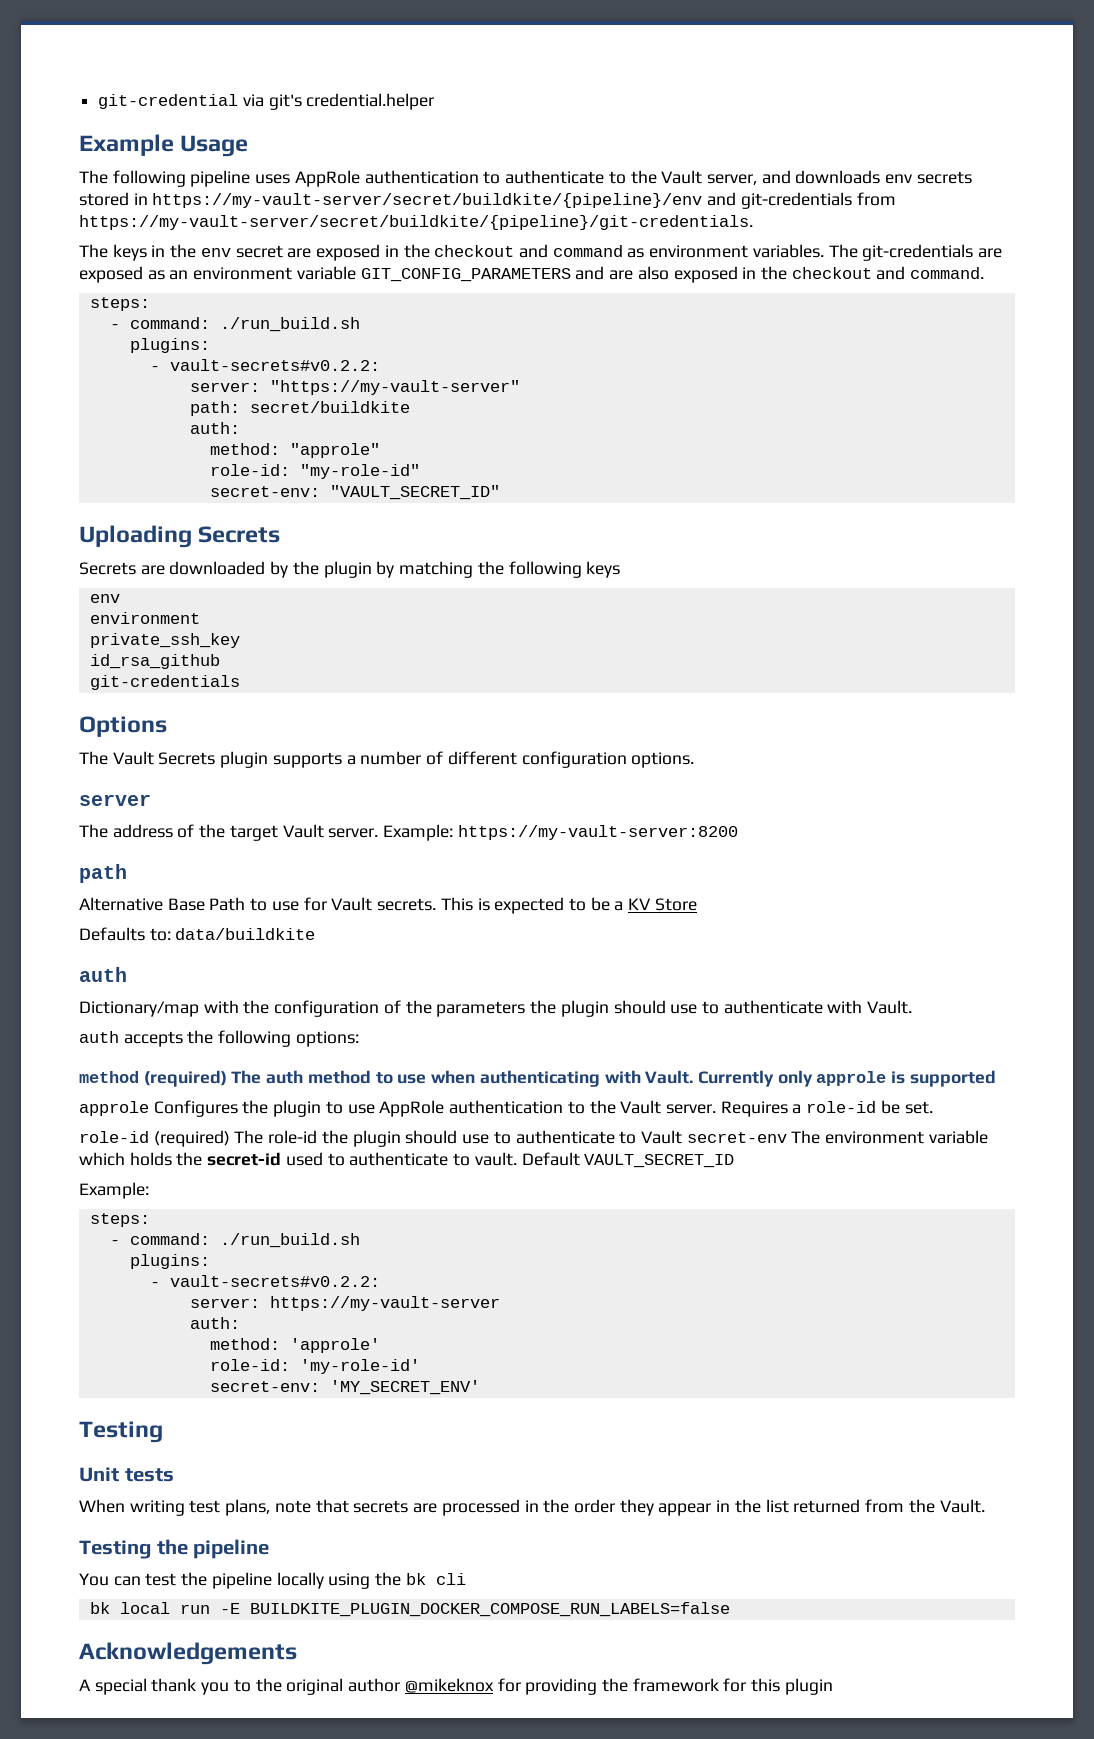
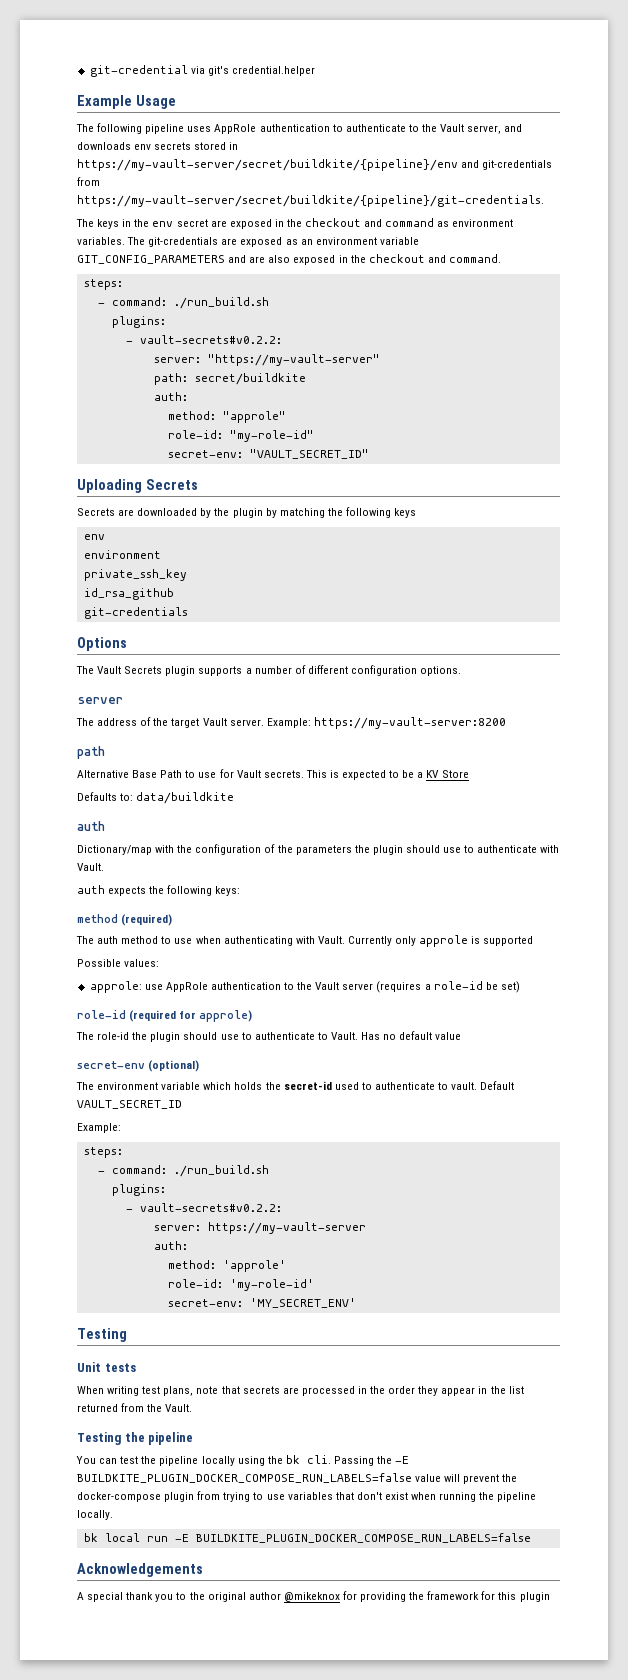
- auth accepts the following options:
+ auth expects the following keys:
- method (required) The auth method to use when authenticating with Vault.
+ method (required)
+ The auth method to use when authenticating with Vault.
- approle Configures the plugin to use AppRole authentication to the Vault server. Requires a role-id be set.
- role-id (required) The role-id the plugin should use to authenticate to Vault secret-env The environment variable which holds the secret-id used to authenticate to vault.
+ Possible values:
+ approle: use AppRole authentication to the Vault server (requires a role-id be set)
+ role-id (required for approle)
+ The role-id the plugin should use to authenticate to Vault. Has no default value
+ secret-env (optional)
+ The environment variable which holds the secret-id used to authenticate to vault.
- You can test the pipeline locally using the bk cli
+ You can test the pipeline locally using the bk cli. Passing the -E BUILDKITE_PLUGIN_DOCKER_COMPOSE_RUN_LABELS=false value will prevent the docker-compose plugin from trying to use variables that don't exist when running the pipeline locally.

